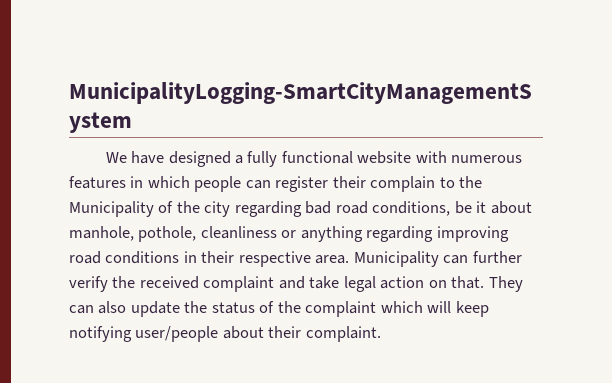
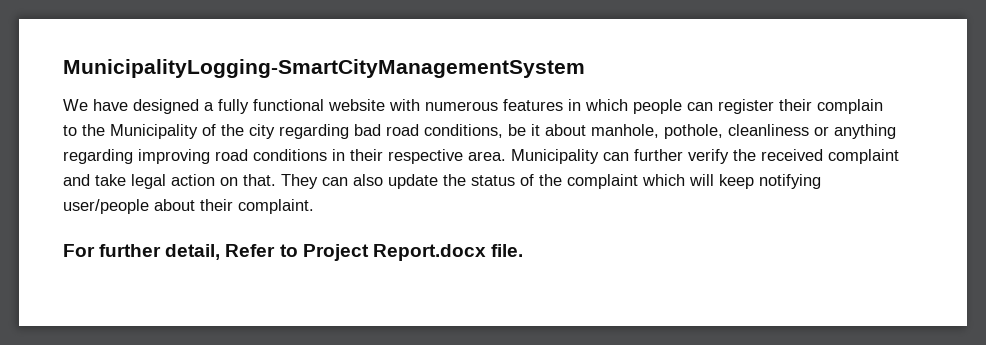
+ For further detail, Refer to Project Report.docx file.

